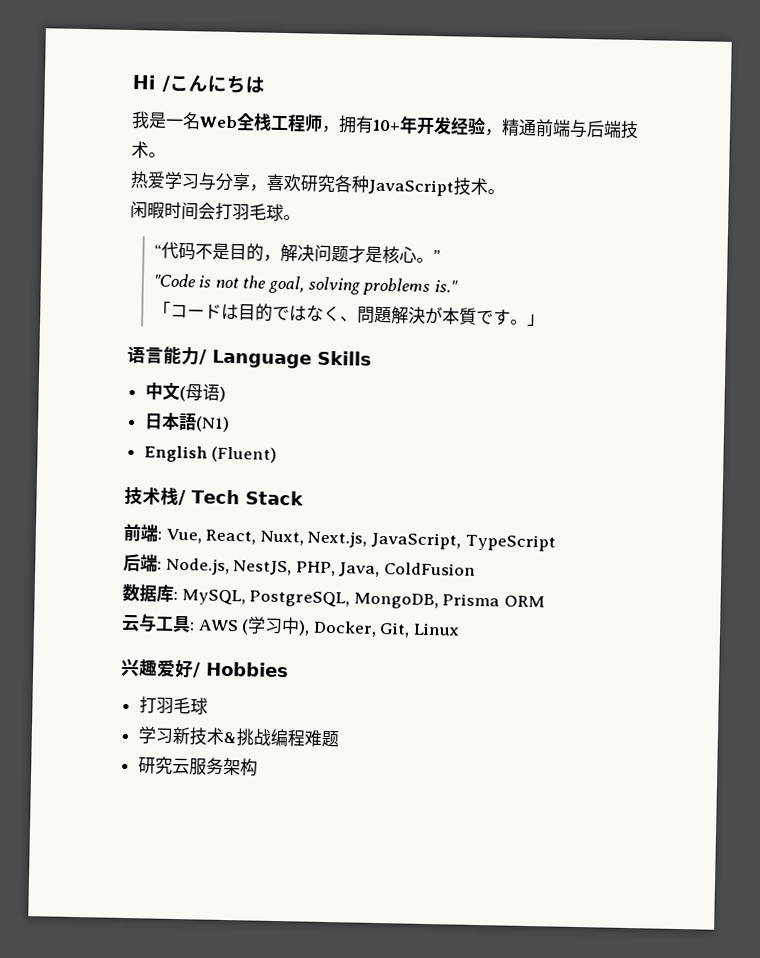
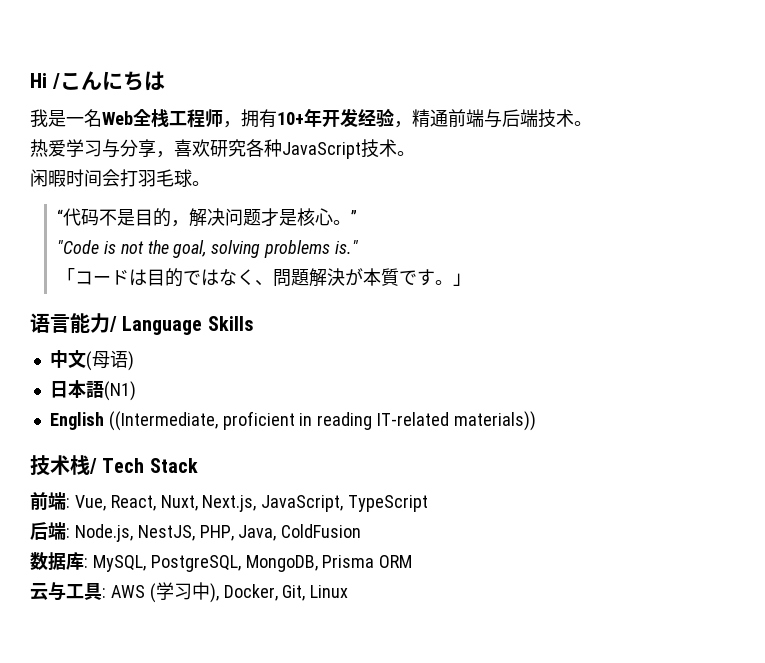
- English (Fluent)
+ English ((Intermediate, proficient in reading IT-related materials))
- 兴趣爱好/ Hobbies
- 打羽毛球
- 学习新技术&挑战编程难题
- 研究云服务架构

